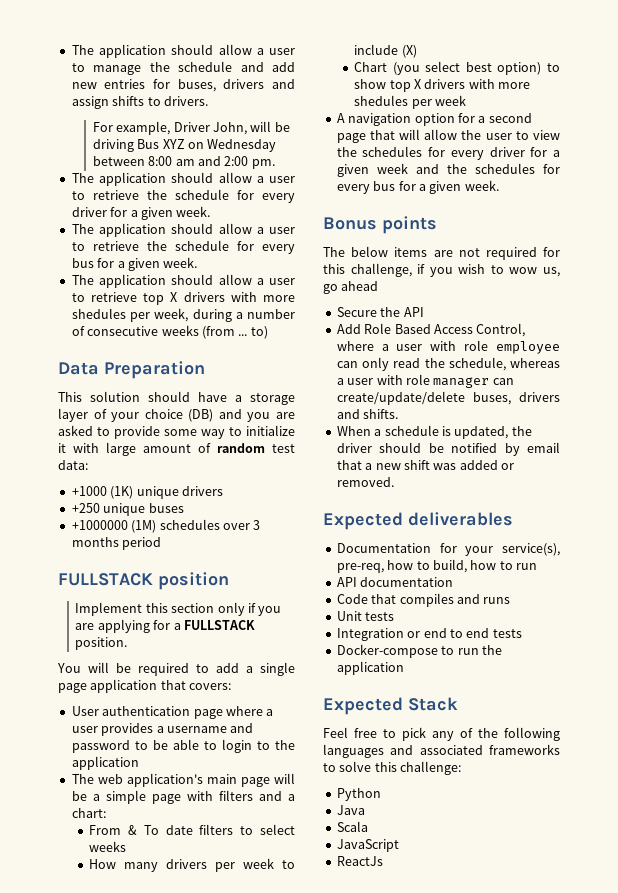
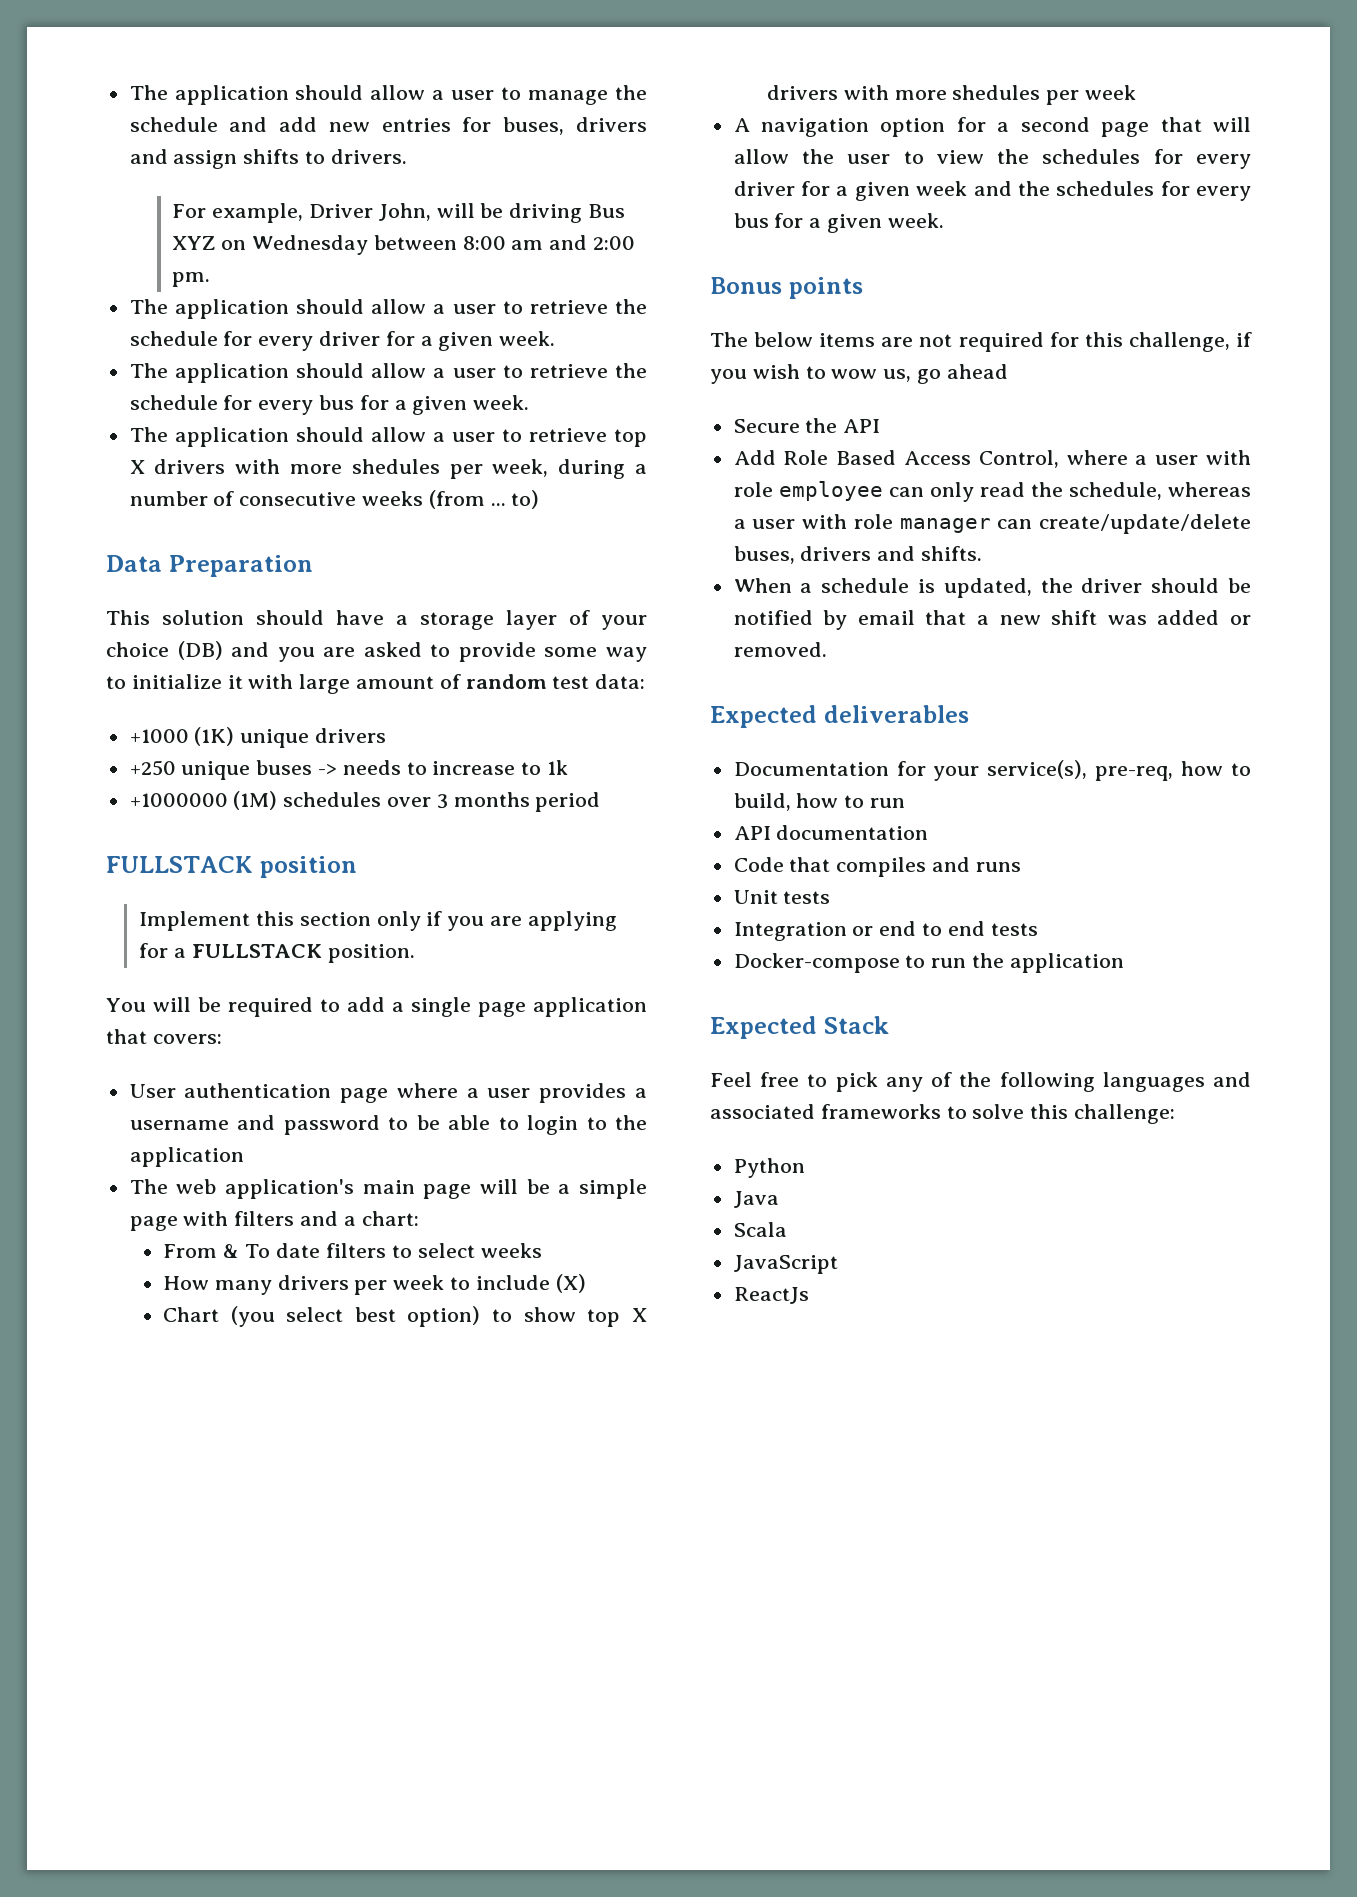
- +250 unique buses
+ +250 unique buses -> needs to increase to 1k

